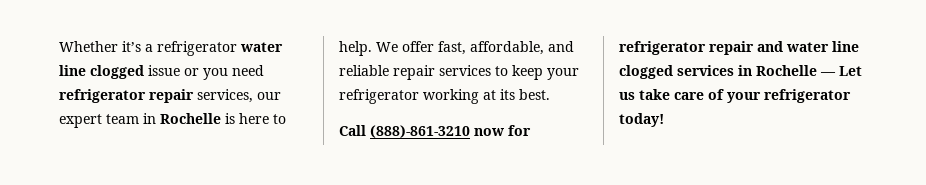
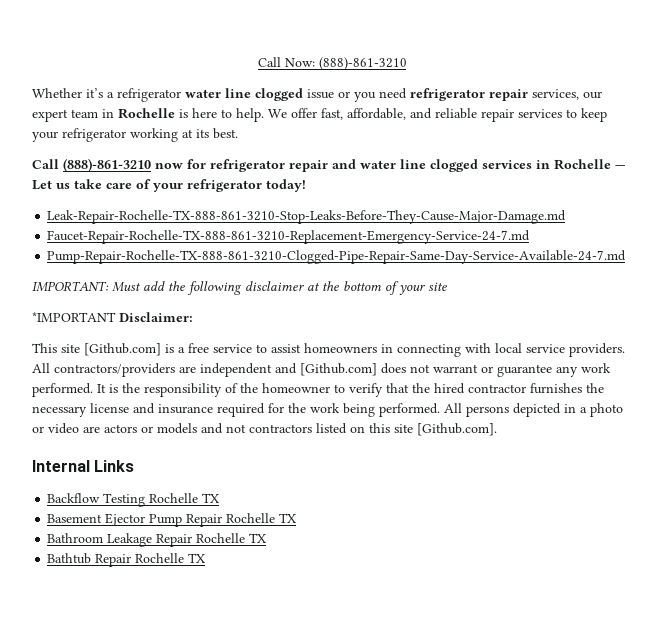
+ Call Now: (888)-861-3210
+ Leak-Repair-Rochelle-TX-888-861-3210-Stop-Leaks-Before-They-Cause-Major-Damage.md
+ Faucet-Repair-Rochelle-TX-888-861-3210-Replacement-Emergency-Service-24-7.md
+ Pump-Repair-Rochelle-TX-888-861-3210-Clogged-Pipe-Repair-Same-Day-Service-Available-24-7.md
+ IMPORTANT: Must add the following disclaimer at the bottom of your site
+ *IMPORTANT Disclaimer:
+ This site [Github.com] is a free service to assist homeowners in connecting with local service providers. All contractors/providers are independent and [Github.com] does not warrant or guarantee any work performed. It is the responsibility of the homeowner to verify that the hired contractor furnishes the necessary license and insurance required for the work being performed. All persons depicted in a photo or video are actors or models and not contractors listed on this site [Github.com].
+ Internal Links
+ Backflow Testing Rochelle TX
+ Basement Ejector Pump Repair Rochelle TX
+ Bathroom Leakage Repair Rochelle TX
+ Bathtub Repair Rochelle TX

